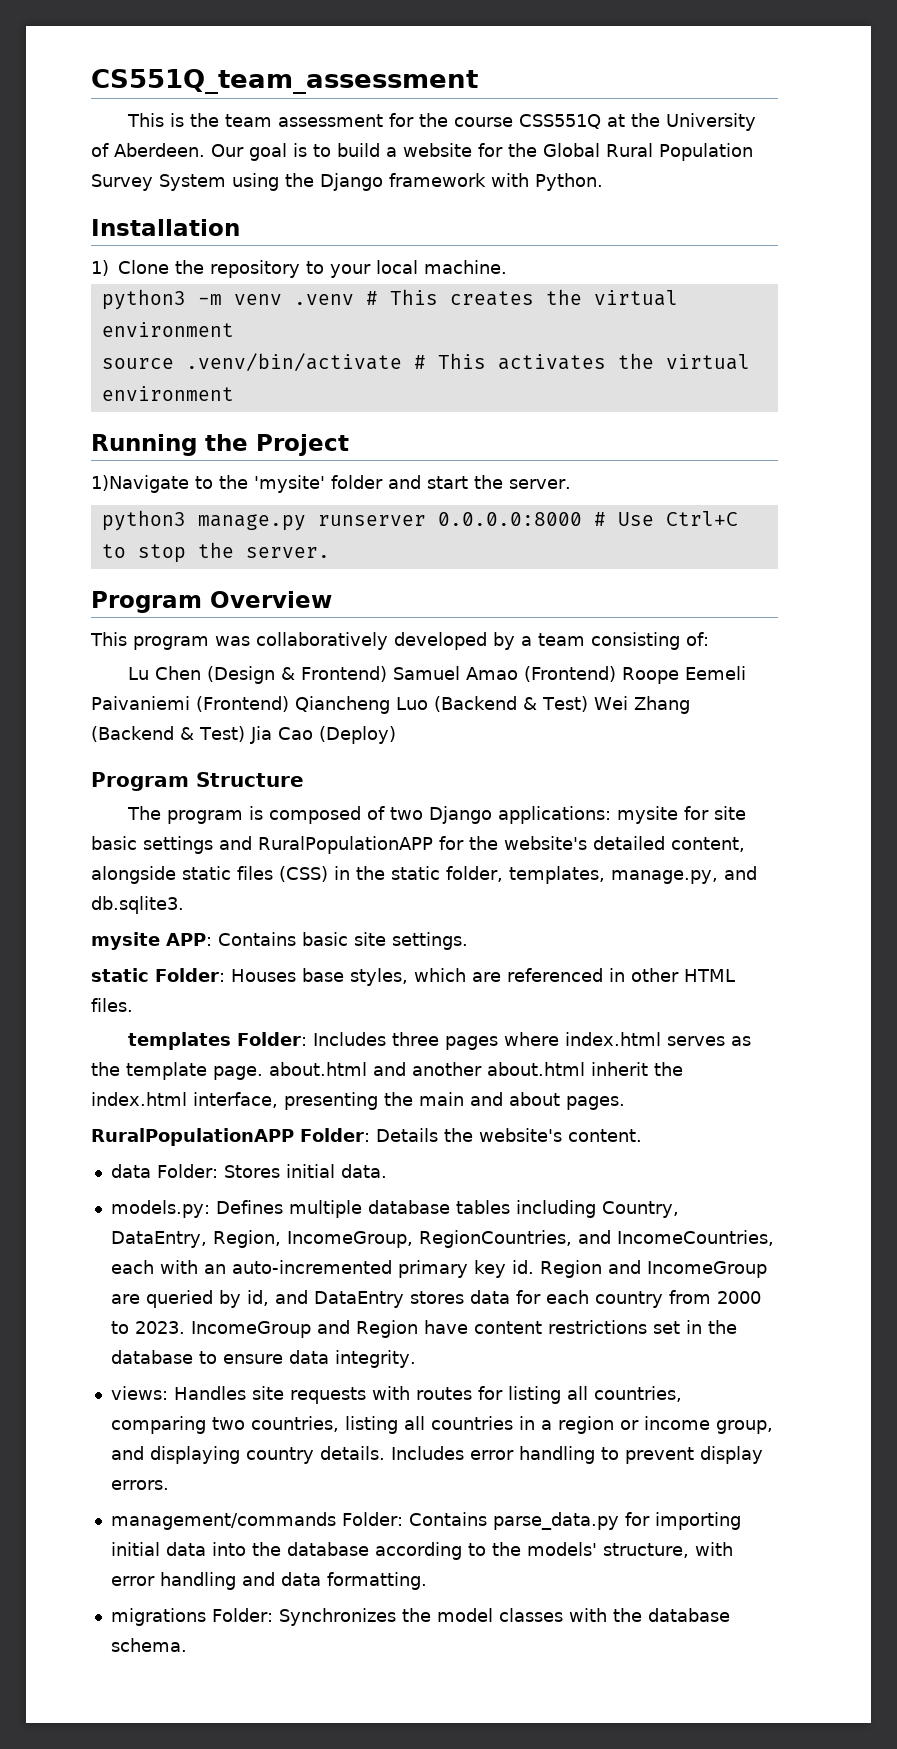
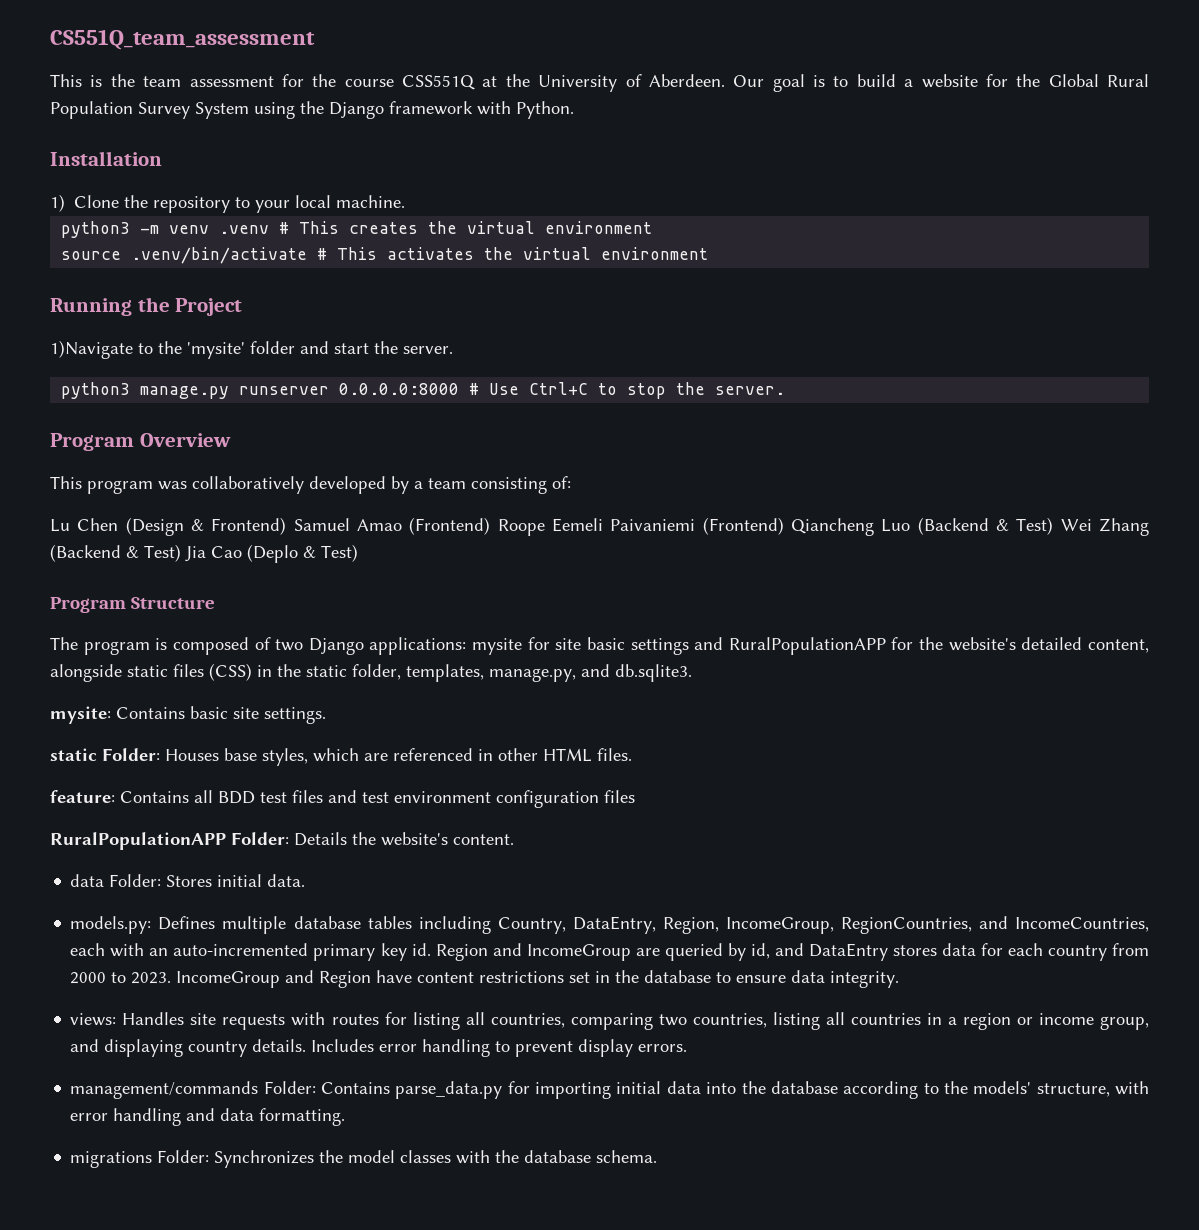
- Lu Chen (Design & Frontend) Samuel Amao (Frontend) Roope Eemeli Paivaniemi (Frontend) Qiancheng Luo (Backend & Test) Wei Zhang (Backend & Test) Jia Cao (Deploy)
+ Lu Chen (Design & Frontend) Samuel Amao (Frontend) Roope Eemeli Paivaniemi (Frontend) Qiancheng Luo (Backend & Test) Wei Zhang (Backend & Test) Jia Cao (Deplo & Test)
- mysite APP: Contains basic site settings.
+ mysite: Contains basic site settings.
- templates Folder: Includes three pages where index.html serves as the template page. about.html and another about.html inherit the index.html interface, presenting the main and about pages.
+ feature: Contains all BDD test files and test environment configuration files

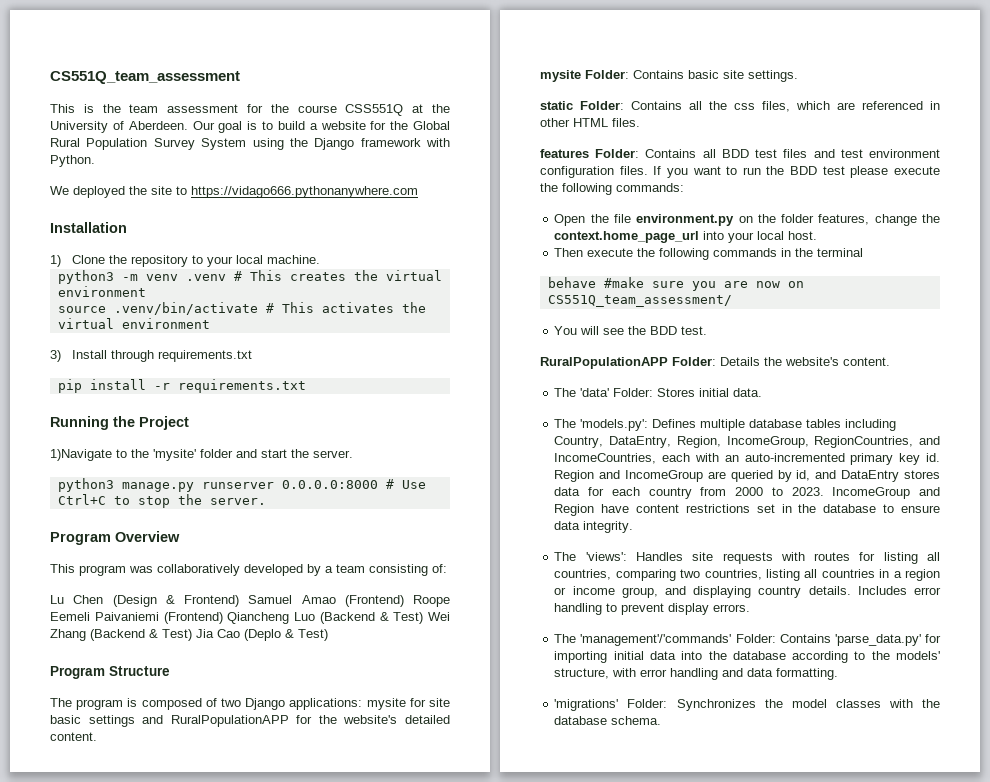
+ We deployed the site to https://vidago666.pythonanywhere.com
+ 3) Install through requirements.txt
+ pip install -r requirements.txt
- The program is composed of two Django applications: mysite for site basic settings and RuralPopulationAPP for the website's detailed content, alongside static files (CSS) in the static folder, templates, manage.py, and db.sqlite3.
- mysite: Contains basic site settings.
+ The program is composed of two Django applications: mysite for site basic settings and RuralPopulationAPP for the website's detailed content.
+ mysite Folder: Contains basic site settings.
- static Folder: Houses base styles, which are referenced in other HTML files.
+ static Folder: Contains all the css files, which are referenced in other HTML files.
- feature: Contains all BDD test files and test environment configuration files
+ features Folder: Contains all BDD test files and test environment configuration files. If you want to run the BDD test please execute the following commands:
+ Open the file environment.py on the folder features, change the context.home_page_url into your local host.
+ Then execute the following commands in the terminal
+ behave #make sure you are now on CS551Q_team_assessment/
+ You will see the BDD test.
- data Folder: Stores initial data.
+ The 'data' Folder: Stores initial data.
- models.py: Defines multiple database tables including Country, DataEntry, Region, IncomeGroup, RegionCountries, and IncomeCountries, each with an auto-incremented primary key id.
+ The 'models.py': Defines multiple database tables including Country, DataEntry, Region, IncomeGroup, RegionCountries, and IncomeCountries, each with an auto-incremented primary key id.
- views: Handles site requests with routes for listing all countries, comparing two countries, listing all countries in a region or income group, and displaying country details.
+ The 'views': Handles site requests with routes for listing all countries, comparing two countries, listing all countries in a region or income group, and displaying country details.
- management/commands Folder: Contains parse_data.py for importing initial data into the database according to the models' structure, with error handling and data formatting.
+ The 'management'/'commands' Folder: Contains 'parse_data.py' for importing initial data into the database according to the models' structure, with error handling and data formatting.
- migrations Folder: Synchronizes the model classes with the database schema.
+ 'migrations' Folder: Synchronizes the model classes with the database schema.

